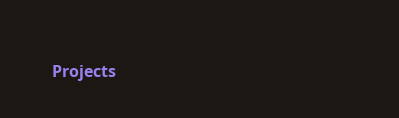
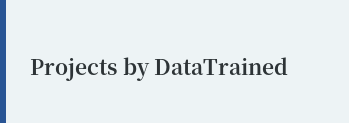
- Projects
+ Projects by DataTrained

